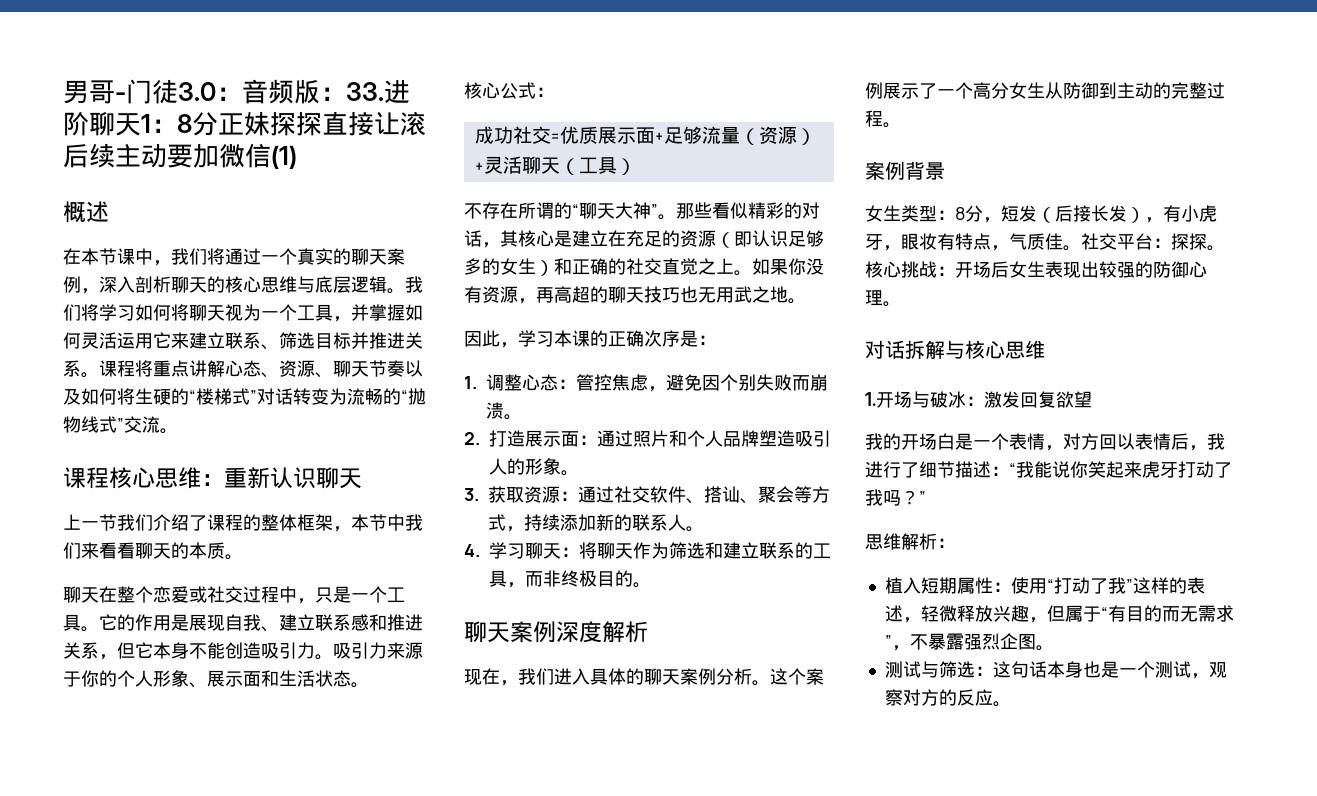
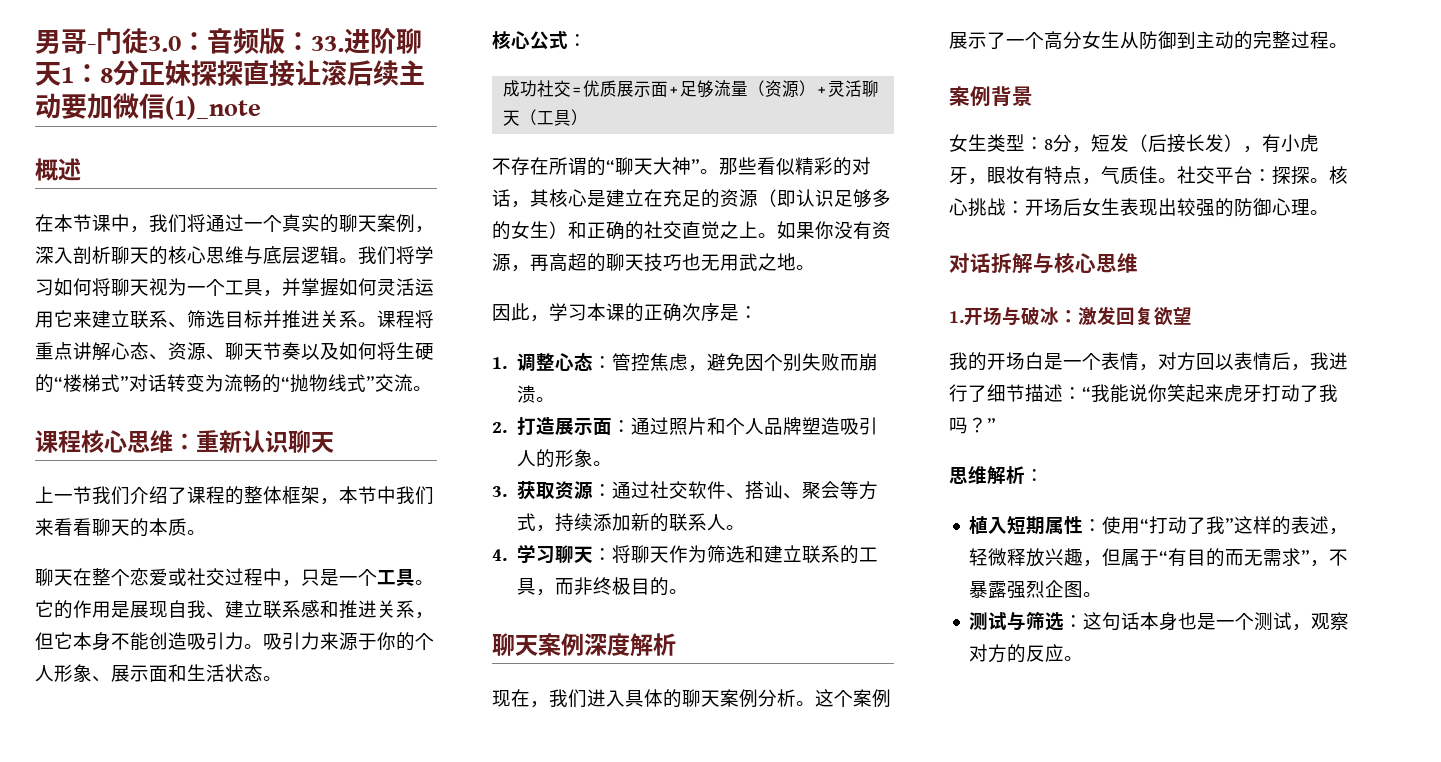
- 男哥-门徒3.0：音频版：33.进阶聊天1：8分正妹探探直接让滚后续主动要加微信(1)
+ 男哥-门徒3.0：音频版：33.进阶聊天1：8分正妹探探直接让滚后续主动要加微信(1)_note

